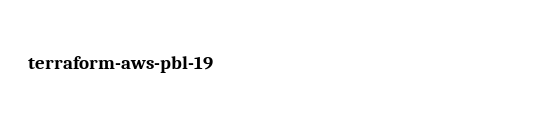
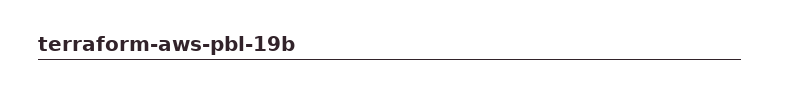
- terraform-aws-pbl-19
+ terraform-aws-pbl-19b

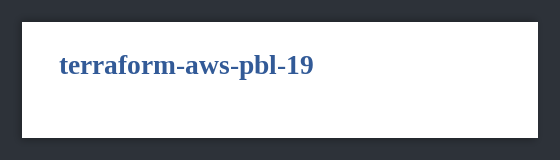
- terraform-aws-pbl-19b
+ terraform-aws-pbl-19

